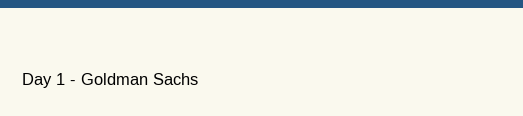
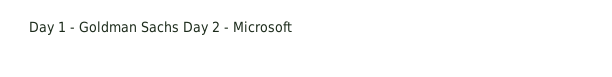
- Day 1 - Goldman Sachs
+ Day 1 - Goldman Sachs Day 2 - Microsoft

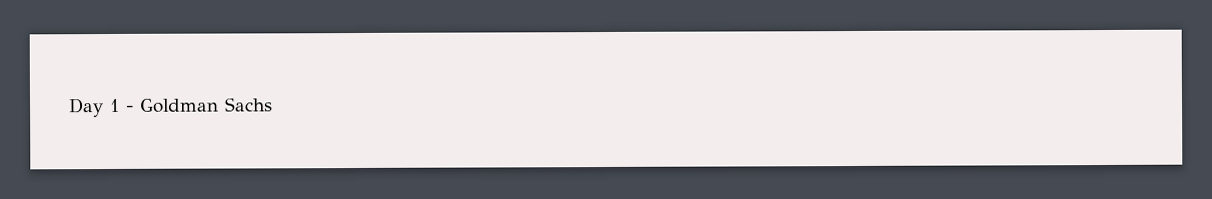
- Day 1 - Goldman Sachs Day 2 - Microsoft
+ Day 1 - Goldman Sachs

